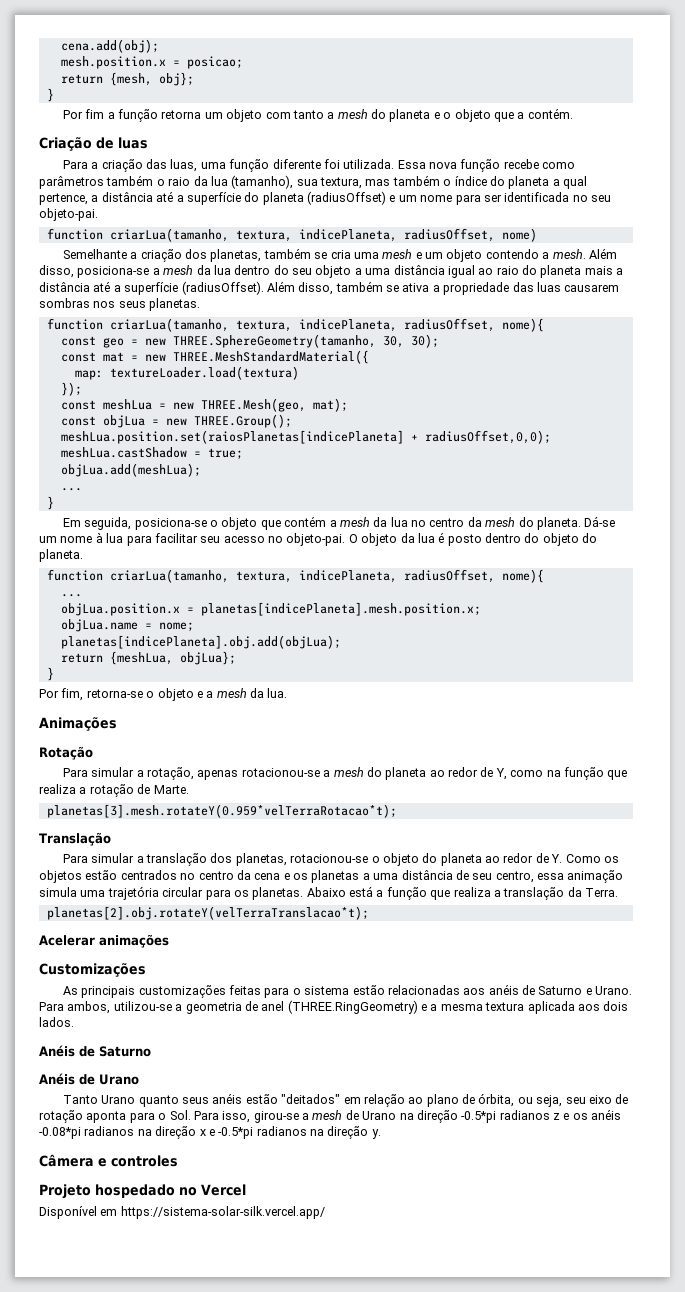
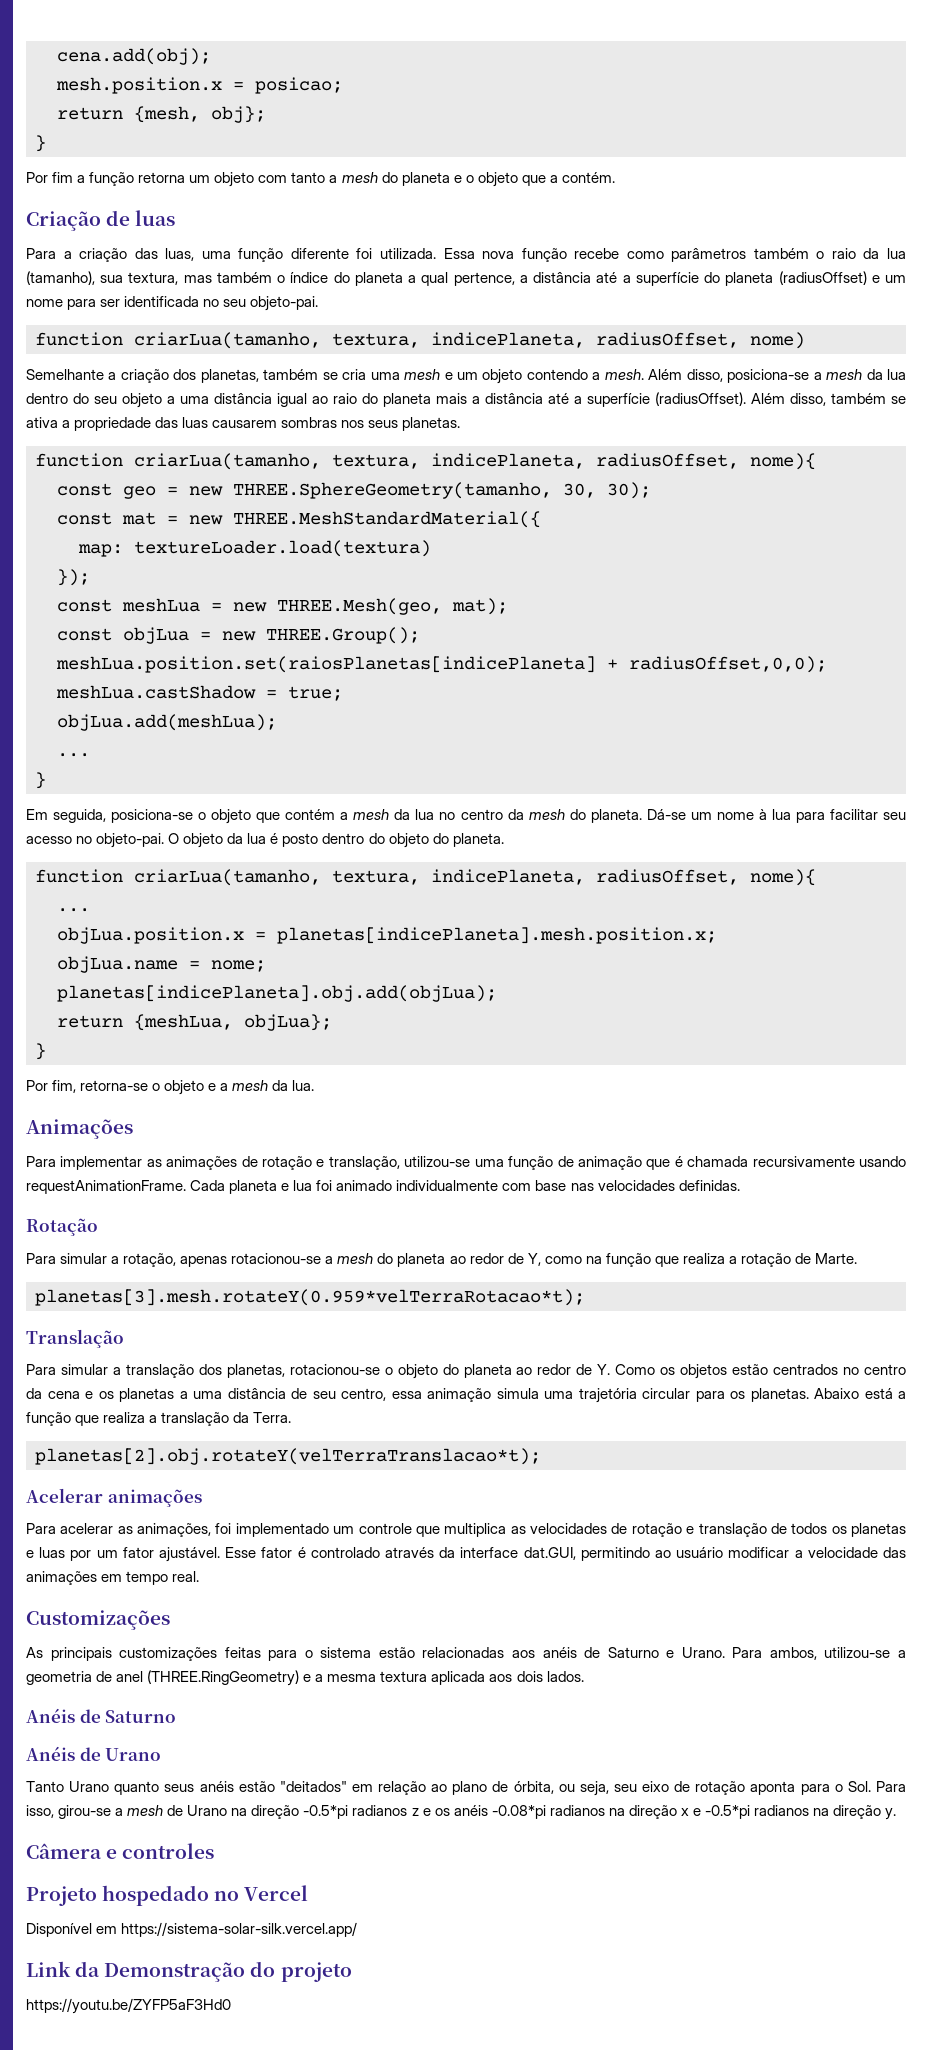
+ Para implementar as animações de rotação e translação, utilizou-se uma função de animação que é chamada recursivamente usando requestAnimationFrame. Cada planeta e lua foi animado individualmente com base nas velocidades definidas.
+ Para acelerar as animações, foi implementado um controle que multiplica as velocidades de rotação e translação de todos os planetas e luas por um fator ajustável. Esse fator é controlado através da interface dat.GUI, permitindo ao usuário modificar a velocidade das animações em tempo real.
+ Link da Demonstração do projeto
+ https://youtu.be/ZYFP5aF3Hd0

